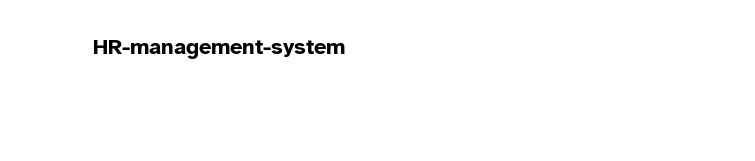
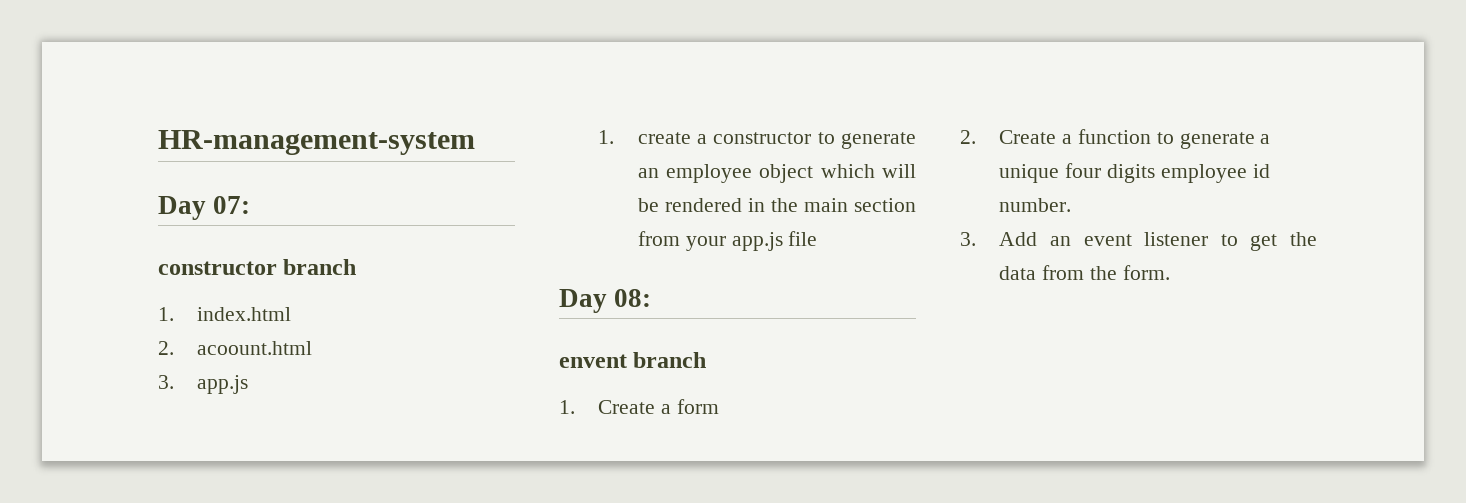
+ Day 07:
+ constructor branch
+ 1. index.html
+ 2. acoount.html
+ 3. app.js
+ 1. create a constructor to generate an employee object which will be rendered in the main section from your app.js file
+ Day 08:
+ envent branch
+ 1. Create a form
+ 2. Create a function to generate a unique four digits employee id number.
+ 3. Add an event listener to get the data from the form.

